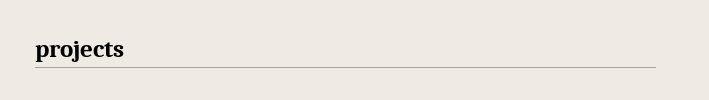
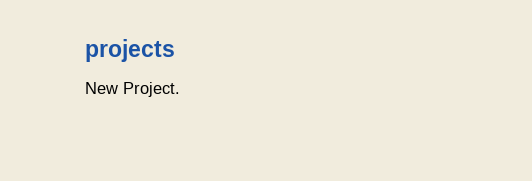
+ New Project.

